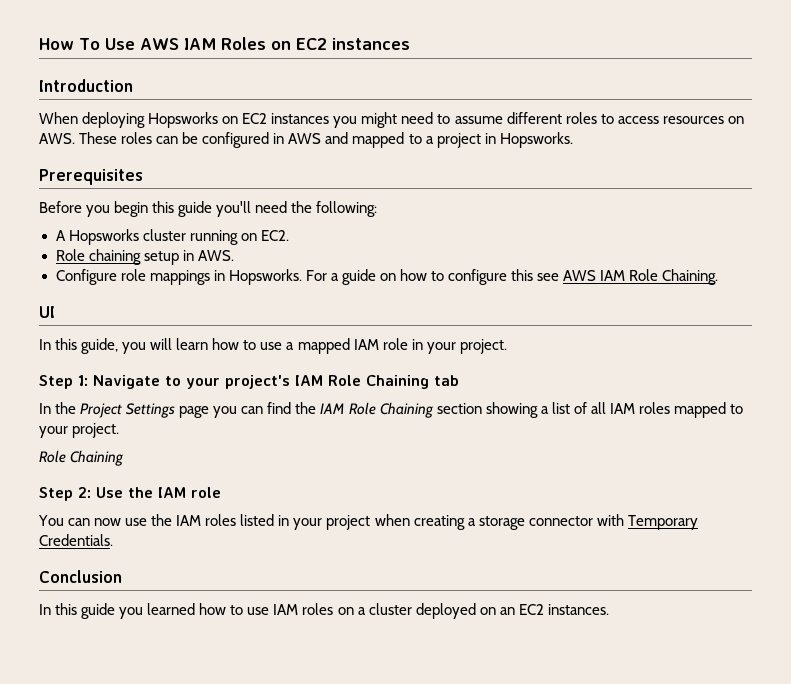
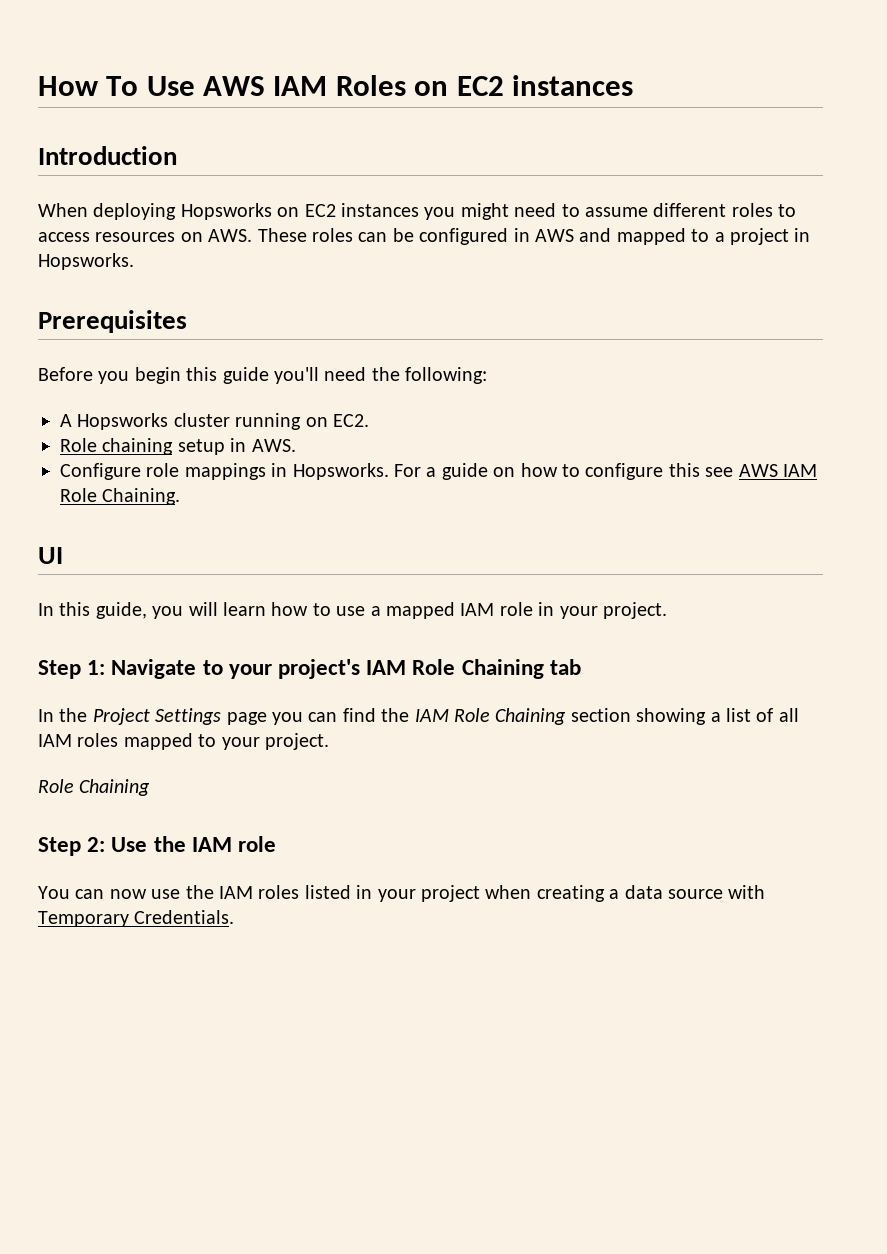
- You can now use the IAM roles listed in your project when creating a storage connector with Temporary Credentials.
+ You can now use the IAM roles listed in your project when creating a data source with Temporary Credentials.
- Conclusion
- In this guide you learned how to use IAM roles on a cluster deployed on an EC2 instances.

